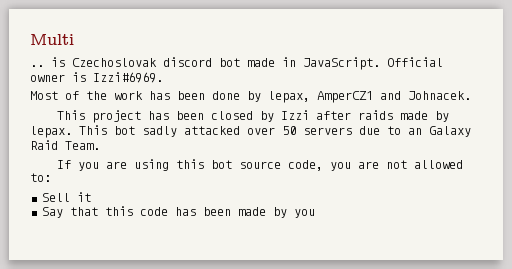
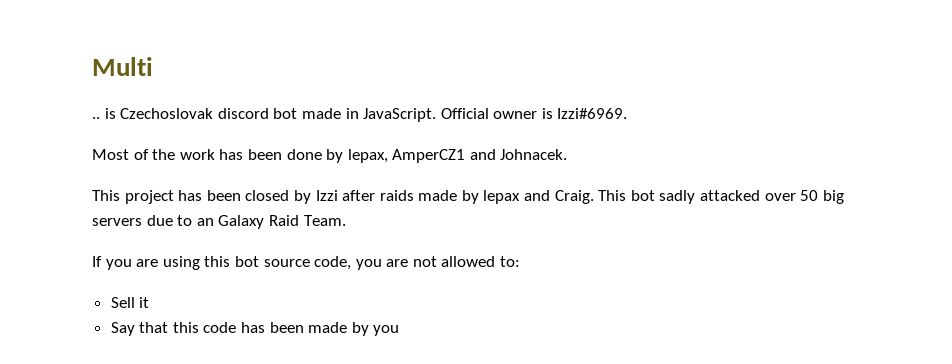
- This project has been closed by Izzi after raids made by lepax.
+ This project has been closed by Izzi after raids made by lepax and Craig.
- This bot sadly attacked over 50 servers due to an Galaxy Raid Team.
+ This bot sadly attacked over 50 big servers due to an Galaxy Raid Team.

